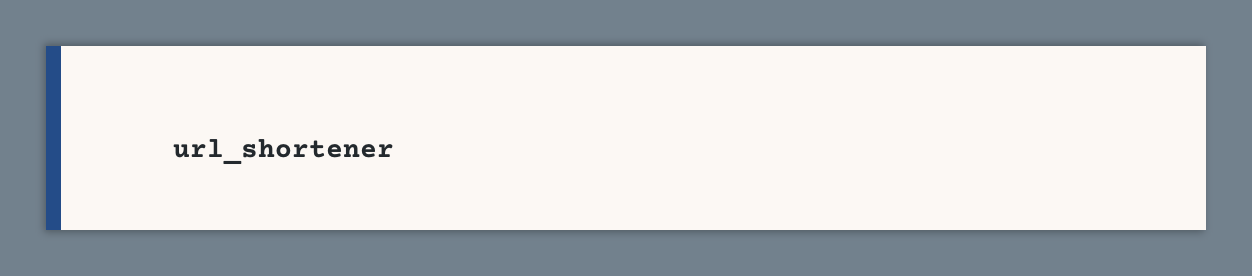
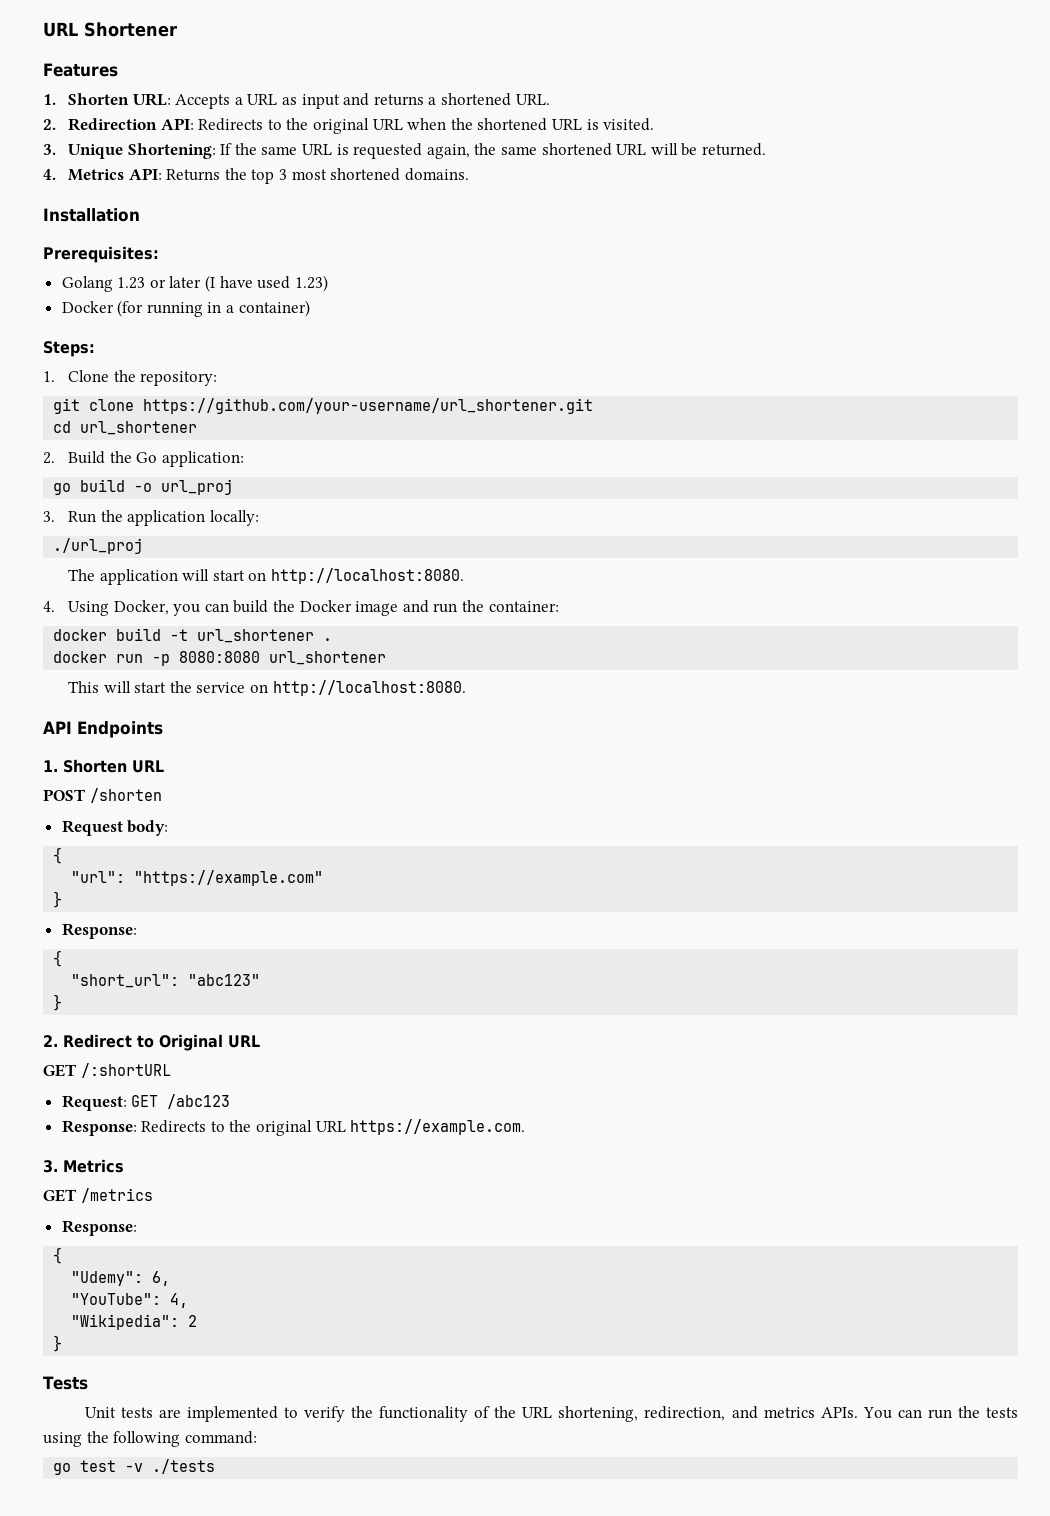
- url_shortener
+ URL Shortener
+ Features
+ 1. Shorten URL: Accepts a URL as input and returns a shortened URL.
+ 2. Redirection API: Redirects to the original URL when the shortened URL is visited.
+ 3. Unique Shortening: If the same URL is requested again, the same shortened URL will be returned.
+ 4. Metrics API: Returns the top 3 most shortened domains.
+ Installation
+ Prerequisites:
+ Golang 1.23 or later (I have used 1.23)
+ Docker (for running in a container)
+ Steps:
+ 1. Clone the repository:
+ git clone https://github.com/your-username/url_shortener.git
+ cd url_shortener
+ 2. Build the Go application:
+ go build -o url_proj
+ 3. Run the application locally:
+ ./url_proj
+ The application will start on http://localhost:8080.
+ 4. Using Docker, you can build the Docker image and run the container:
+ docker build -t url_shortener .
+ docker run -p 8080:8080 url_shortener
+ This will start the service on http://localhost:8080.
+ API Endpoints
+ 1. Shorten URL
+ POST /shorten
+ Request body:
+ {
+ "url": "https://example.com"
+ }
+ Response:
+ {
+ "short_url": "abc123"
+ }
+ 2. Redirect to Original URL
+ GET /:shortURL
+ Request: GET /abc123
+ Response: Redirects to the original URL https://example.com.
+ 3. Metrics
+ GET /metrics
+ Response:
+ {
+ "Udemy": 6,
+ "YouTube": 4,
+ "Wikipedia": 2
+ }
+ Tests
+ Unit tests are implemented to verify the functionality of the URL shortening, redirection, and metrics APIs. You can run the tests using the following command:
+ go test -v ./tests

